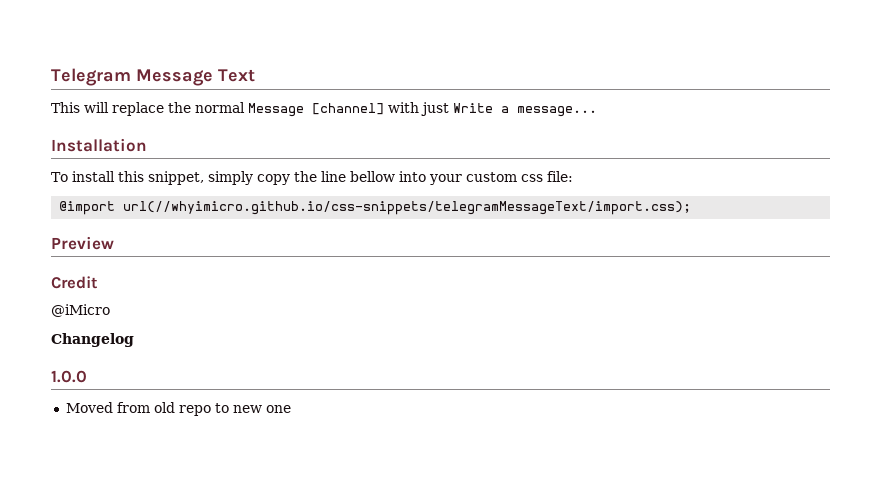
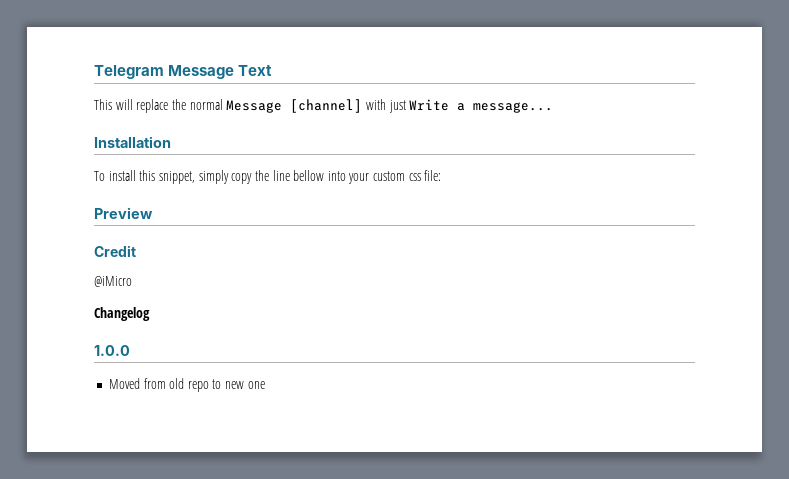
- @import url(//whyimicro.github.io/css-snippets/telegramMessageText/import.css);

